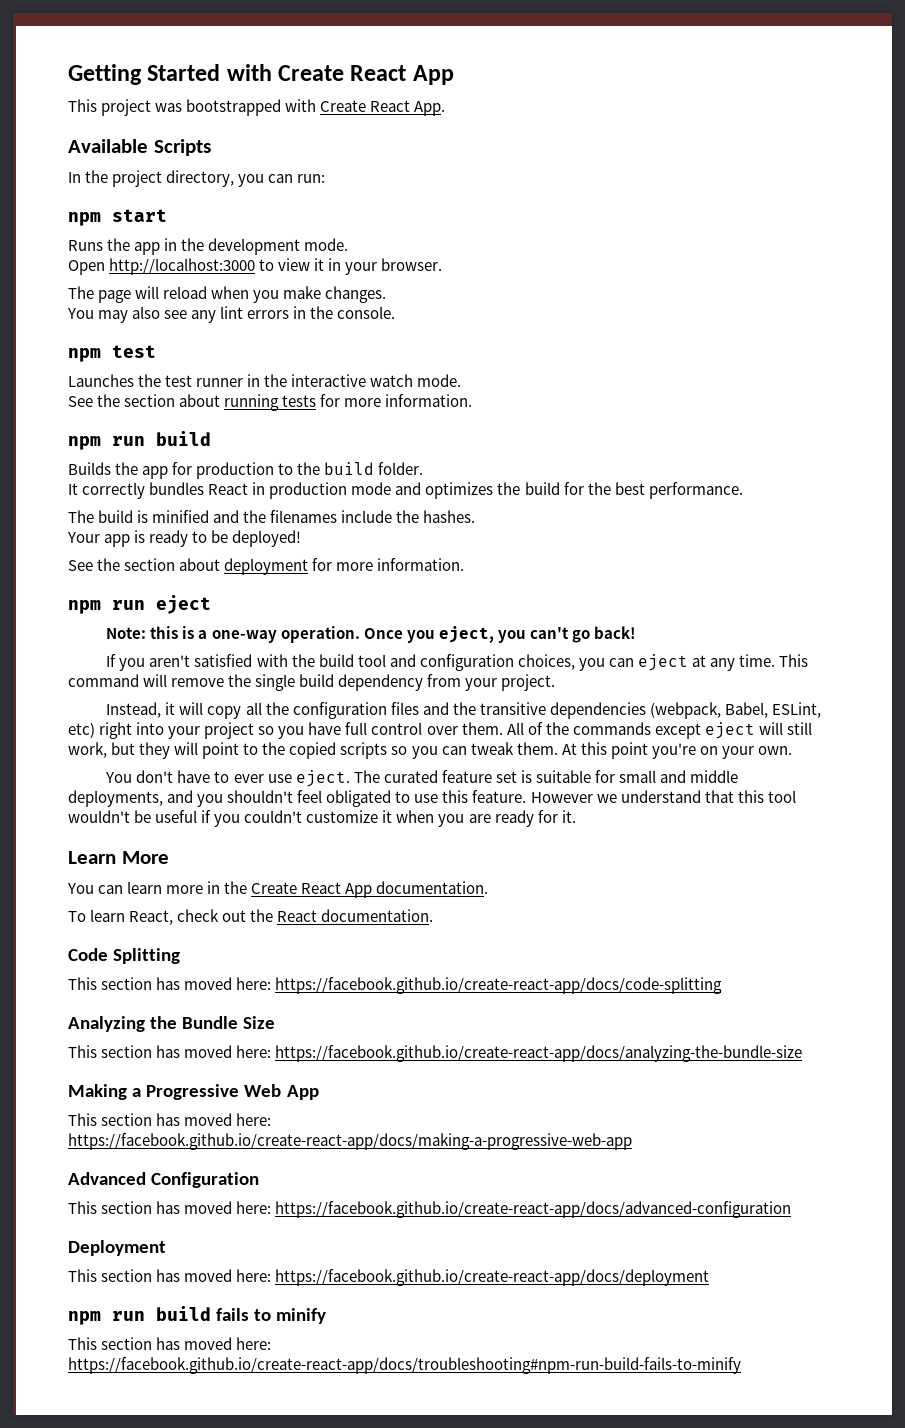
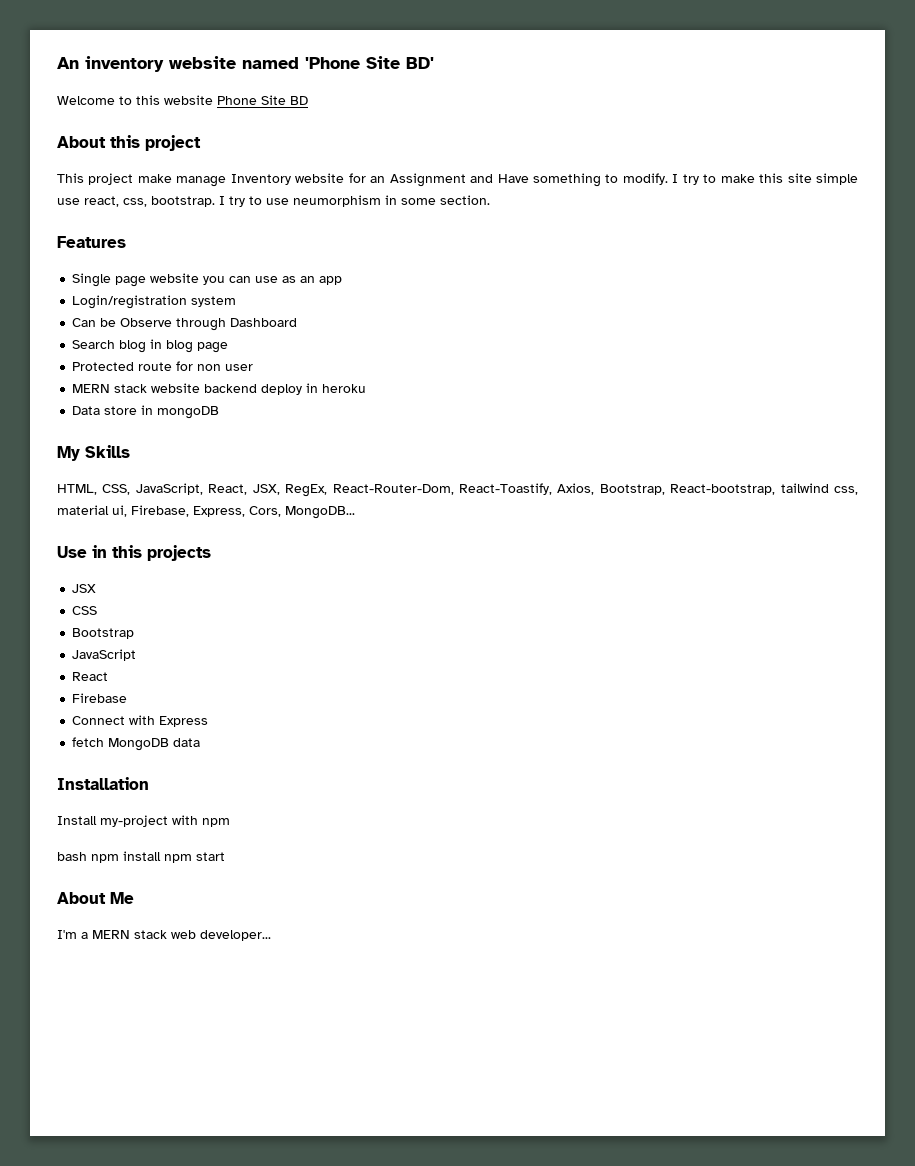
- Getting Started with Create React App
- This project was bootstrapped with Create React App.
- Available Scripts
- In the project directory, you can run:
- npm start
- Runs the app in the development mode.
- Open http://localhost:3000 to view it in your browser.
- The page will reload when you make changes.
- You may also see any lint errors in the console.
- npm test
- Launches the test runner in the interactive watch mode.
- See the section about running tests for more information.
- npm run build
- Builds the app for production to the build folder.
- It correctly bundles React in production mode and optimizes the build for the best performance.
- The build is minified and the filenames include the hashes.
- Your app is ready to be deployed!
- See the section about deployment for more information.
- npm run eject
- Note: this is a one-way operation. Once you eject, you can't go back!
- If you aren't satisfied with the build tool and configuration choices, you can eject at any time. This command will remove the single build dependency from your project.
- Instead, it will copy all the configuration files and the transitive dependencies (webpack, Babel, ESLint, etc) right into your project so you have full control over them. All of the commands except eject will still work, but they will point to the copied scripts so you can tweak them. At this point you're on your own.
- You don't have to ever use eject. The curated feature set is suitable for small and middle deployments, and you shouldn't feel obligated to use this feature. However we understand that this tool wouldn't be useful if you couldn't customize it when you are ready for it.
- Learn More
- You can learn more in the Create React App documentation.
- To learn React, check out the React documentation.
- Code Splitting
- This section has moved here: https://facebook.github.io/create-react-app/docs/code-splitting
- Analyzing the Bundle Size
- This section has moved here: https://facebook.github.io/create-react-app/docs/analyzing-the-bundle-size
- Making a Progressive Web App
- This section has moved here: https://facebook.github.io/create-react-app/docs/making-a-progressive-web-app
- Advanced Configuration
- This section has moved here: https://facebook.github.io/create-react-app/docs/advanced-configuration
- Deployment
- This section has moved here: https://facebook.github.io/create-react-app/docs/deployment
- npm run build fails to minify
- This section has moved here: https://facebook.github.io/create-react-app/docs/troubleshooting#npm-run-build-fails-to-minify
+ An inventory website named 'Phone Site BD'
+ Welcome to this website Phone Site BD
+ About this project
+ This project make manage Inventory website for an Assignment and Have something to modify. I try to make this site simple use react, css, bootstrap. I try to use neumorphism in some section.
+ Features
+ Single page website you can use as an app
+ Login/registration system
+ Can be Observe through Dashboard
+ Search blog in blog page
+ Protected route for non user
+ MERN stack website backend deploy in heroku
+ Data store in mongoDB
+ My Skills
+ HTML, CSS, JavaScript, React, JSX, RegEx, React-Router-Dom, React-Toastify, Axios, Bootstrap, React-bootstrap, tailwind css, material ui, Firebase, Express, Cors, MongoDB...
+ Use in this projects
+ JSX
+ CSS
+ Bootstrap
+ JavaScript
+ React
+ Firebase
+ Connect with Express
+ fetch MongoDB data
+ Installation
+ Install my-project with npm
+ bash npm install npm start
+ About Me
+ I'm a MERN stack web developer...

